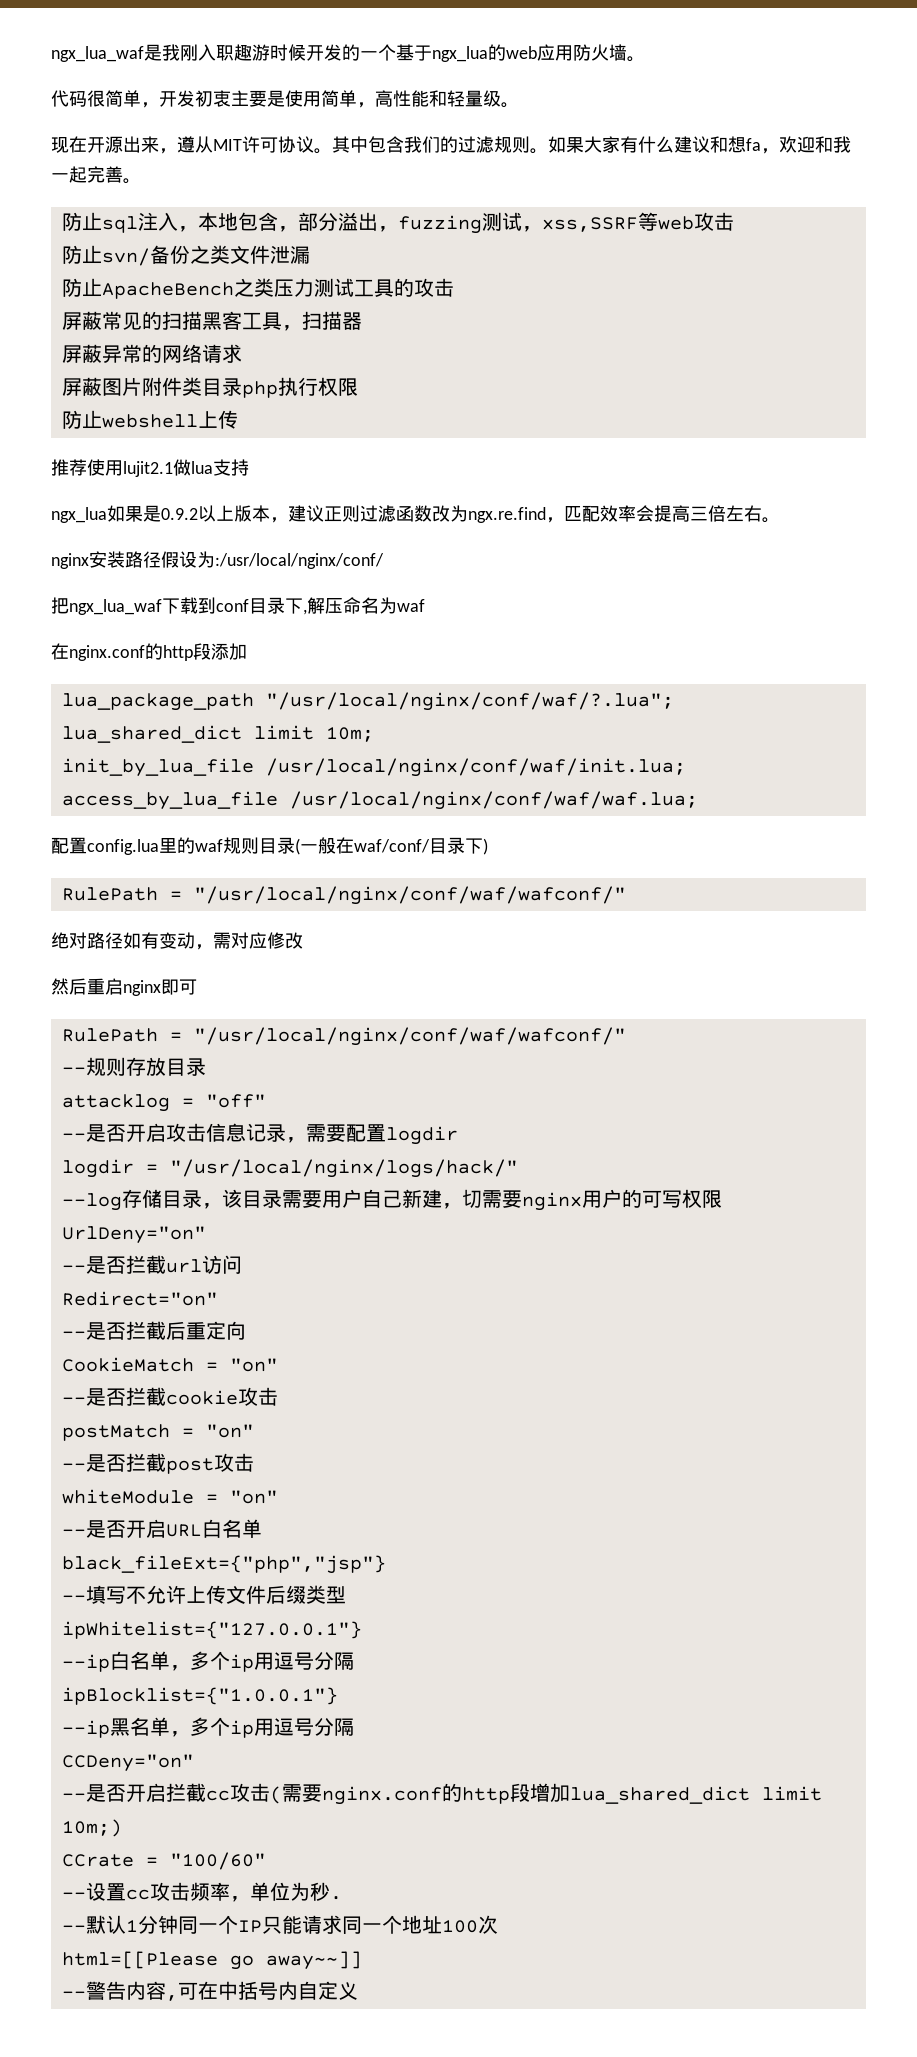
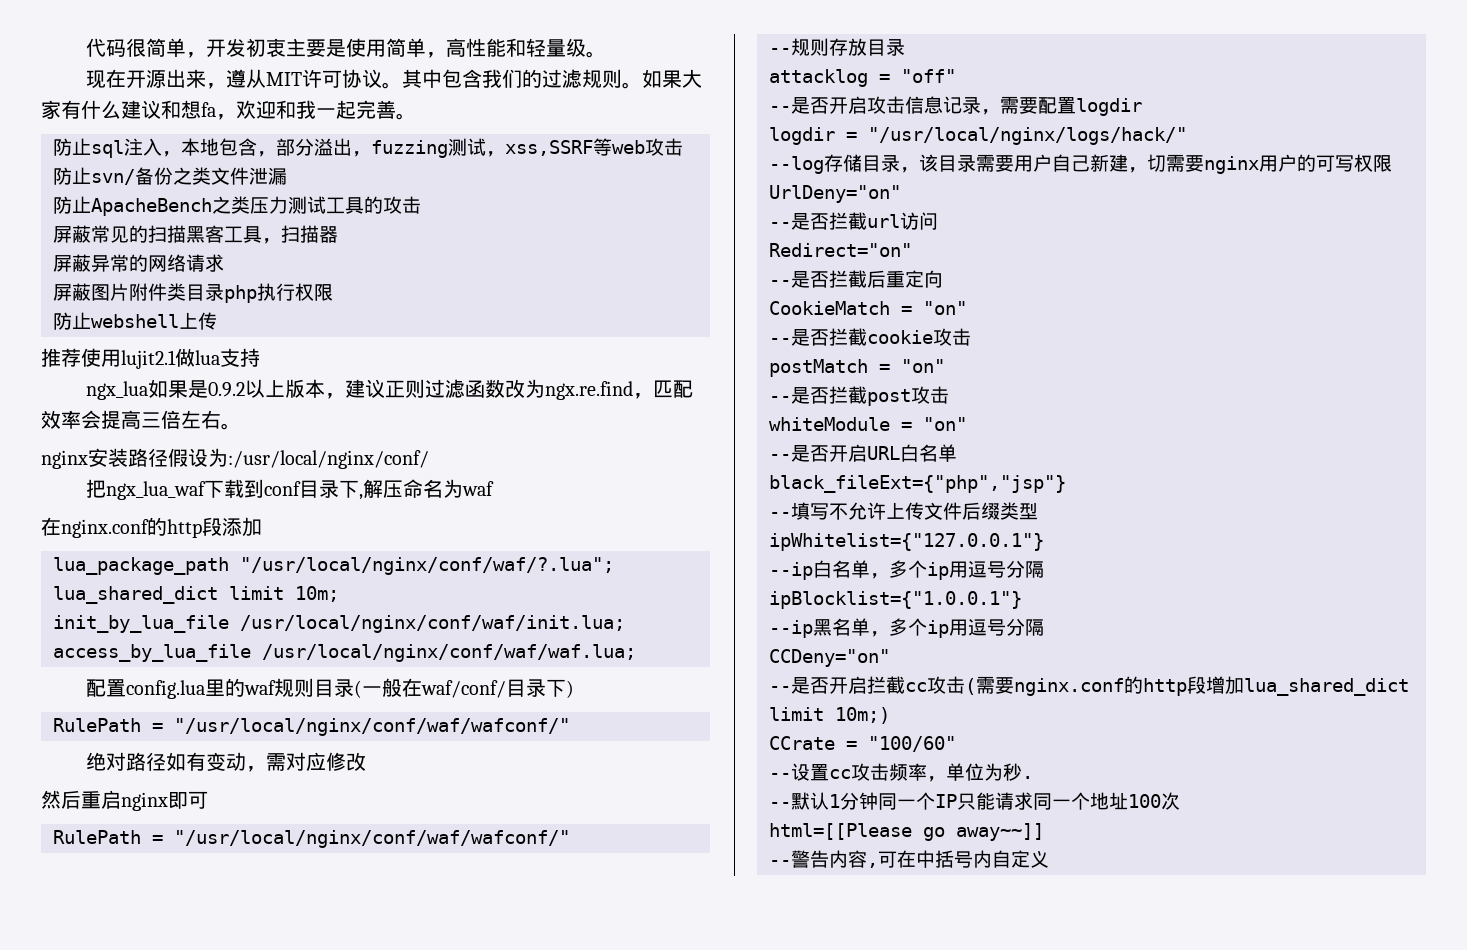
- ngx_lua_waf是我刚入职趣游时候开发的一个基于ngx_lua的web应用防火墙。

